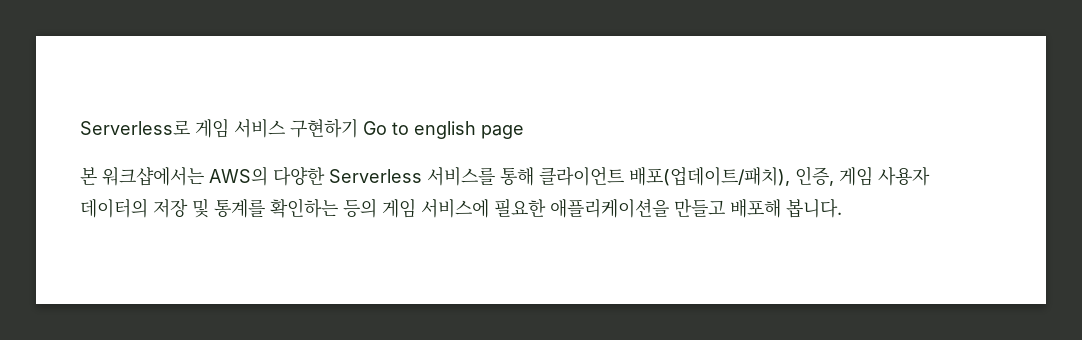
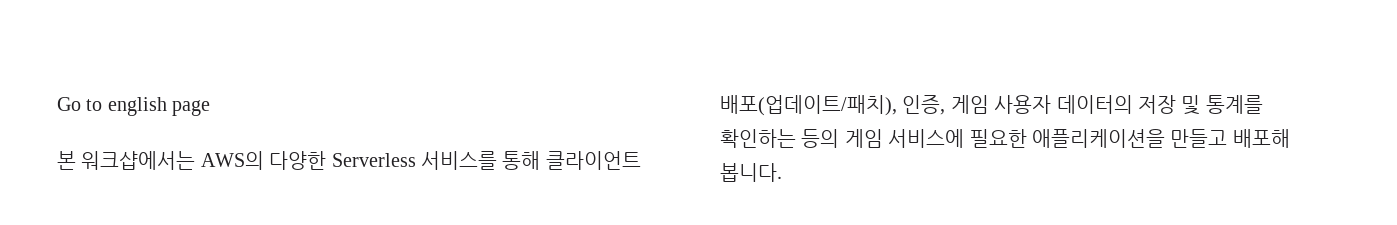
- Serverless로 게임 서비스 구현하기 Go to english page
+ Go to english page

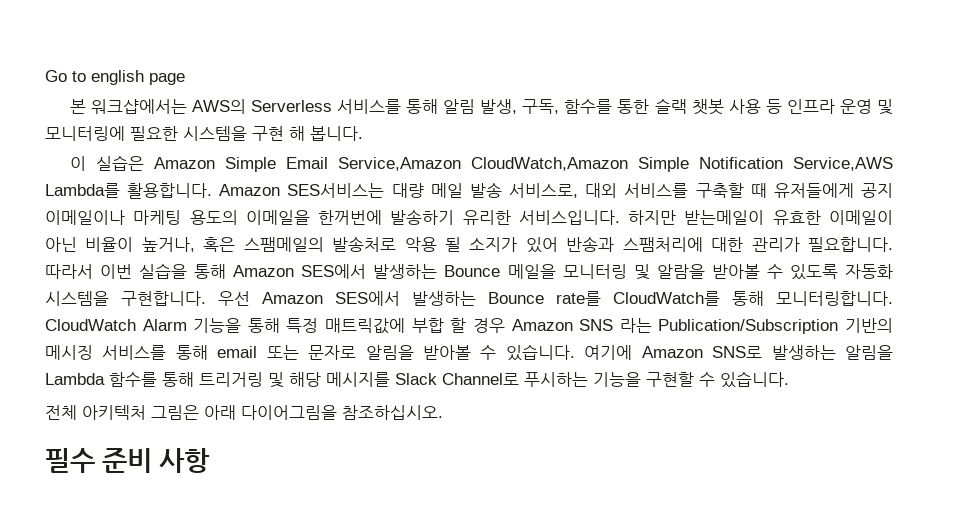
- 본 워크샵에서는 AWS의 다양한 Serverless 서비스를 통해 클라이언트 배포(업데이트/패치), 인증, 게임 사용자 데이터의 저장 및 통계를 확인하는 등의 게임 서비스에 필요한 애플리케이션을 만들고 배포해 봅니다.
+ 본 워크샵에서는 AWS의 Serverless 서비스를 통해 알림 발생, 구독, 함수를 통한 슬랙 챗봇 사용 등 인프라 운영 및 모니터링에 필요한 시스템을 구현 해 봅니다.
+ 이 실습은 Amazon Simple Email Service,Amazon CloudWatch,Amazon Simple Notification Service,AWS Lambda를 활용합니다. Amazon SES서비스는 대량 메일 발송 서비스로, 대외 서비스를 구축할 때 유저들에게 공지 이메일이나 마케팅 용도의 이메일을 한꺼번에 발송하기 유리한 서비스입니다. 하지만 받는메일이 유효한 이메일이 아닌 비율이 높거나, 혹은 스팸메일의 발송처로 악용 될 소지가 있어 반송과 스팸처리에 대한 관리가 필요합니다. 따라서 이번 실습을 통해 Amazon SES에서 발생하는 Bounce 메일을 모니터링 및 알람을 받아볼 수 있도록 자동화 시스템을 구현합니다. 우선 Amazon SES에서 발생하는 Bounce rate를 CloudWatch를 통해 모니터링합니다. CloudWatch Alarm 기능을 통해 특정 매트릭값에 부합 할 경우 Amazon SNS 라는 Publication/Subscription 기반의 메시징 서비스를 통해 email 또는 문자로 알림을 받아볼 수 있습니다. 여기에 Amazon SNS로 발생하는 알림을 Lambda 함수를 통해 트리거링 및 해당 메시지를 Slack Channel로 푸시하는 기능을 구현할 수 있습니다.
+ 전체 아키텍처 그림은 아래 다이어그림을 참조하십시오.
+ 필수 준비 사항

